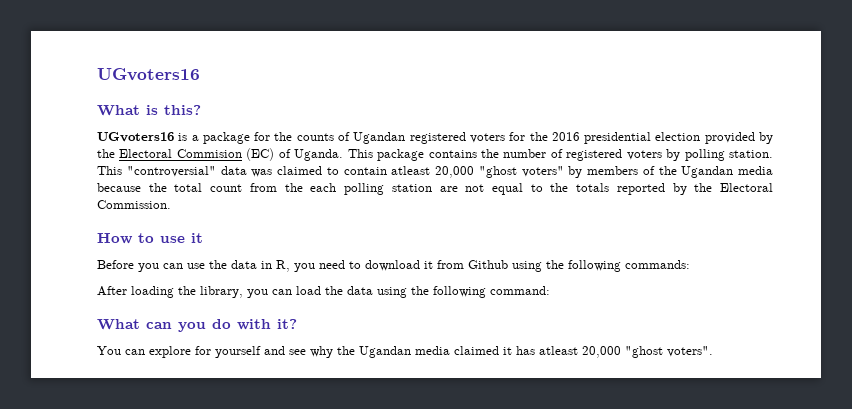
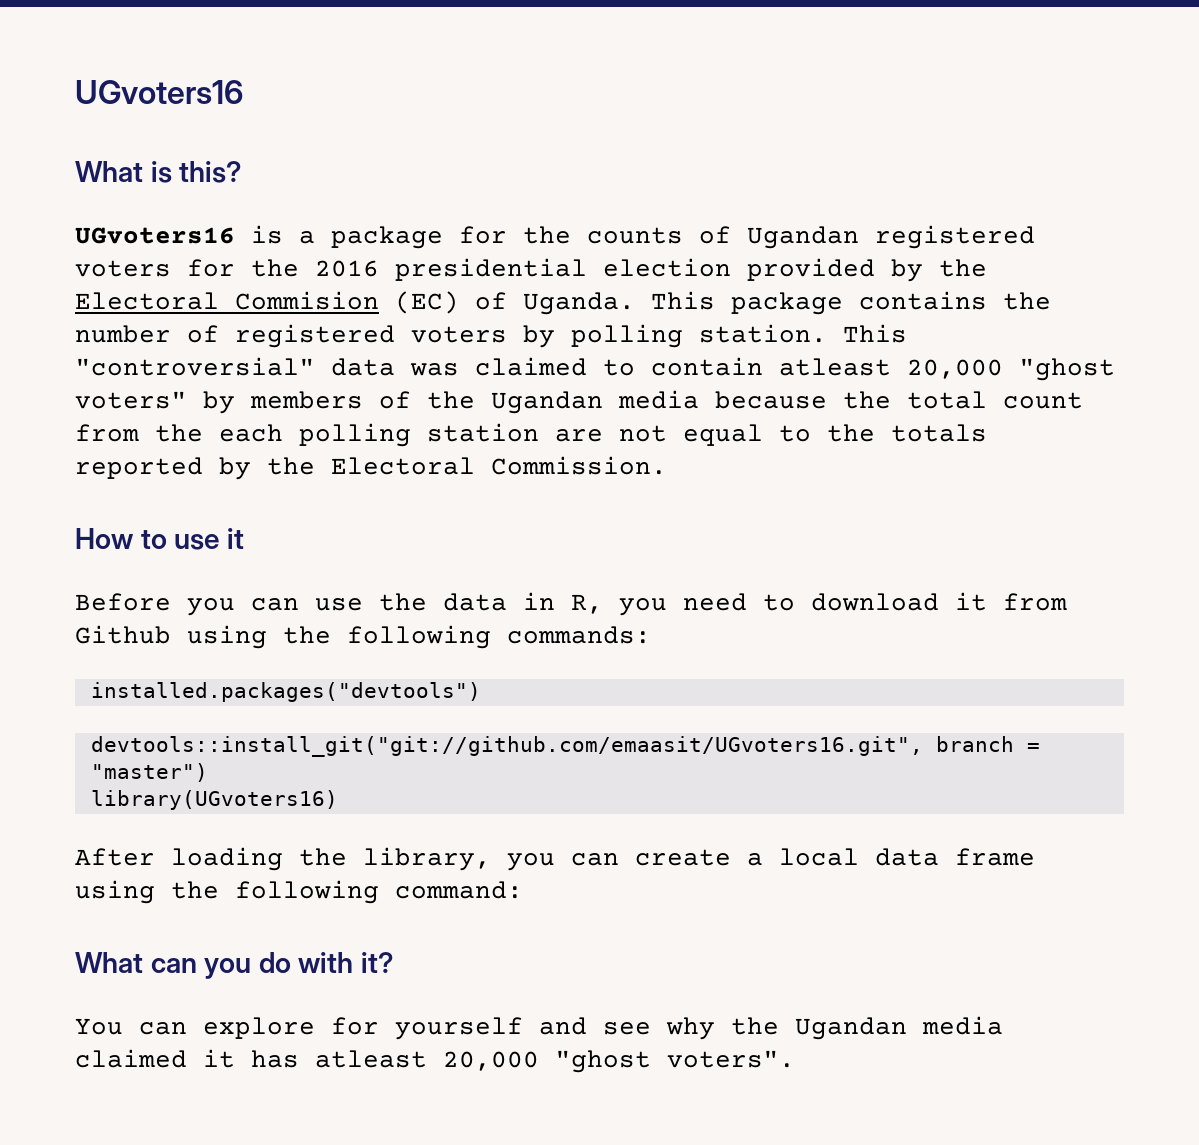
+ installed.packages("devtools")
+ devtools::install_git("git://github.com/emaasit/UGvoters16.git", branch = "master")
+ library(UGvoters16)
- After loading the library, you can load the data using the following command:
+ After loading the library, you can create a local data frame using the following command:

